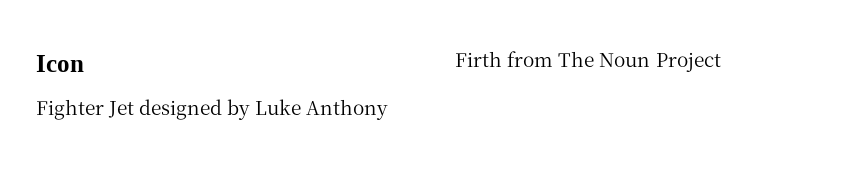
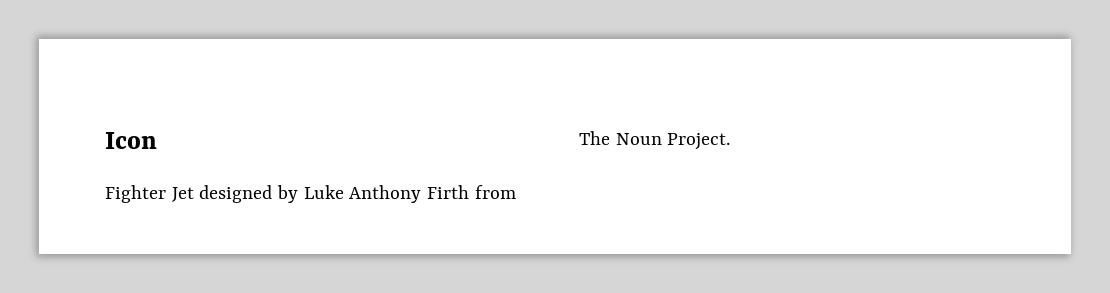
- Fighter Jet designed by Luke Anthony Firth from The Noun Project
+ Fighter Jet designed by Luke Anthony Firth from The Noun Project.

